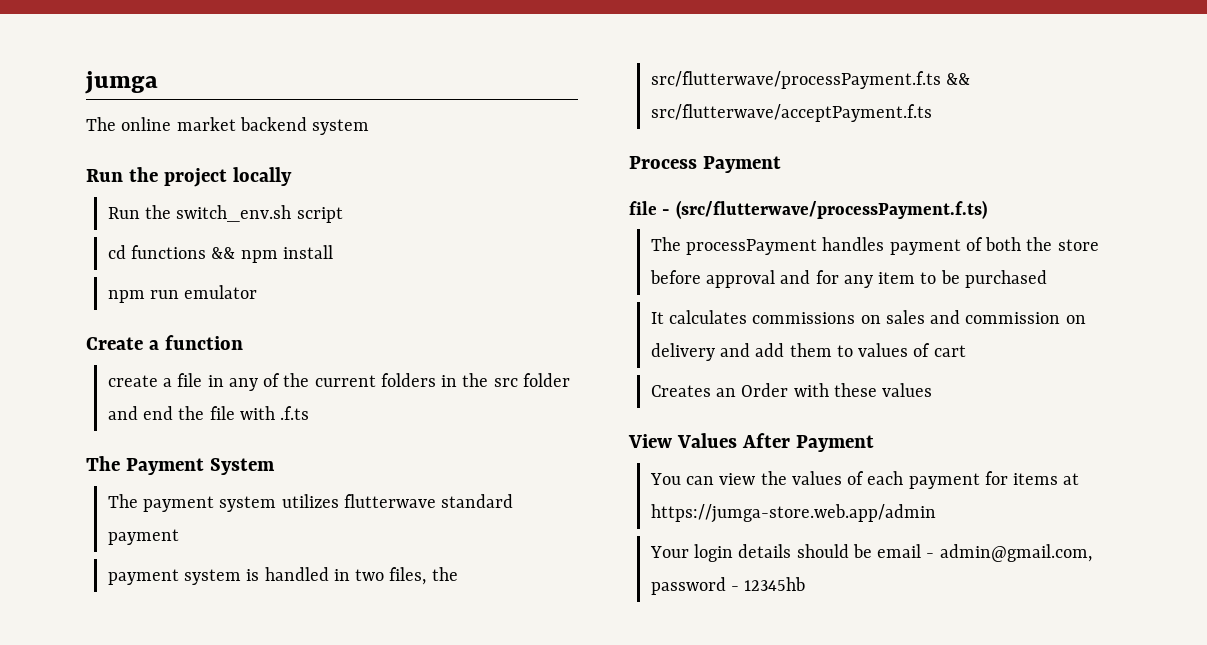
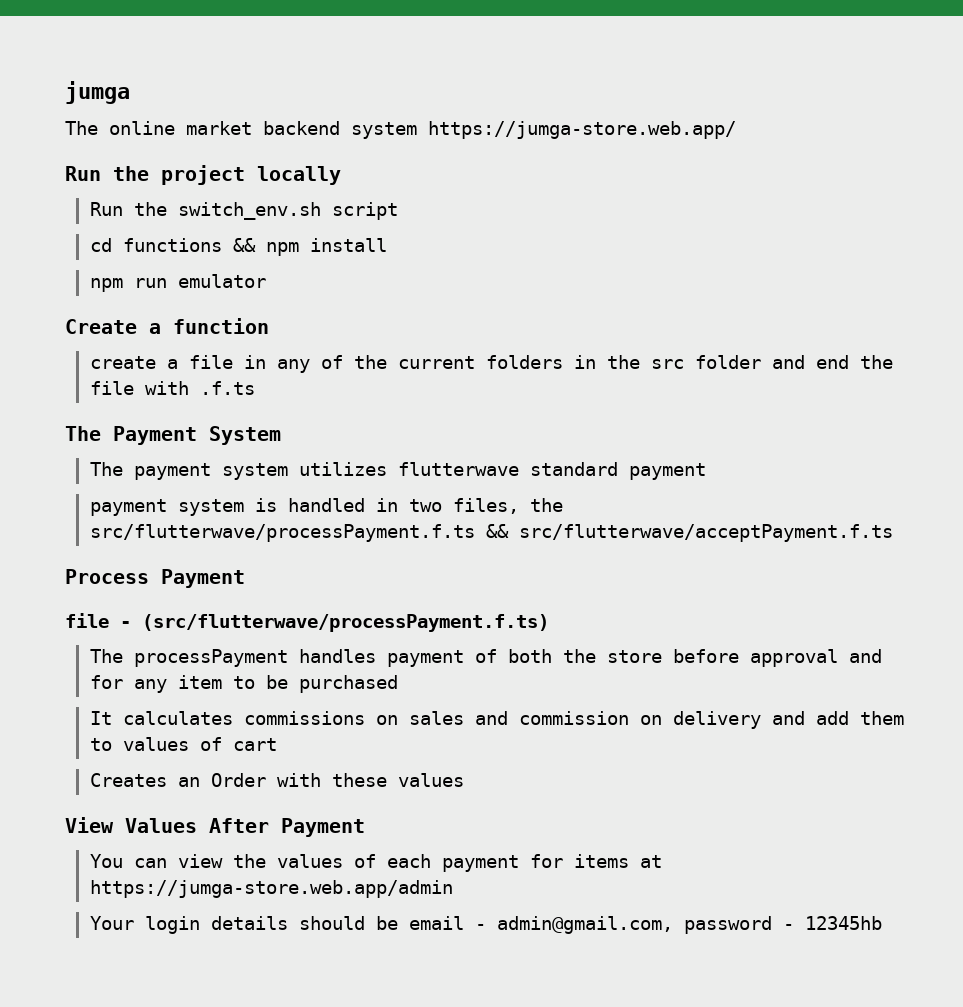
- The online market backend system
+ The online market backend system https://jumga-store.web.app/

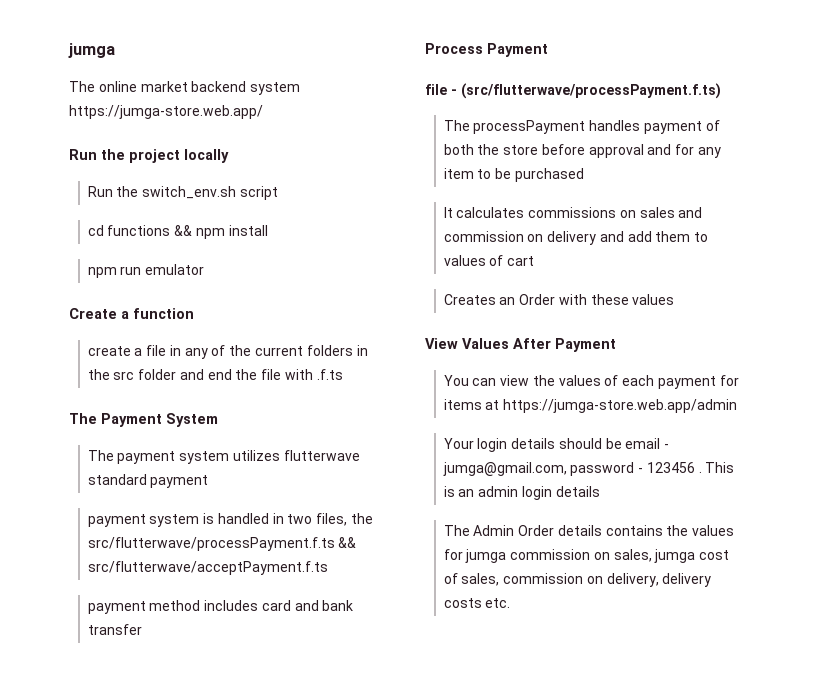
+ payment method includes card and bank transfer
- Your login details should be email - admin@gmail.com, password - 12345hb
+ Your login details should be email - jumga@gmail.com, password - 123456 . This is an admin login details
+ The Admin Order details contains the values for jumga commission on sales, jumga cost of sales, commission on delivery, delivery costs etc.

